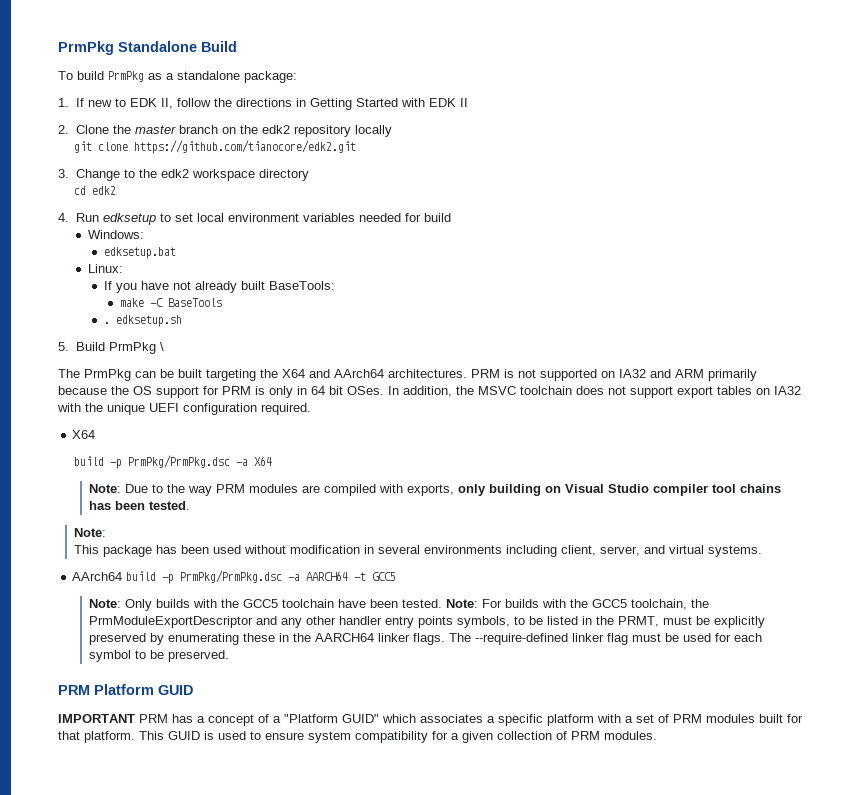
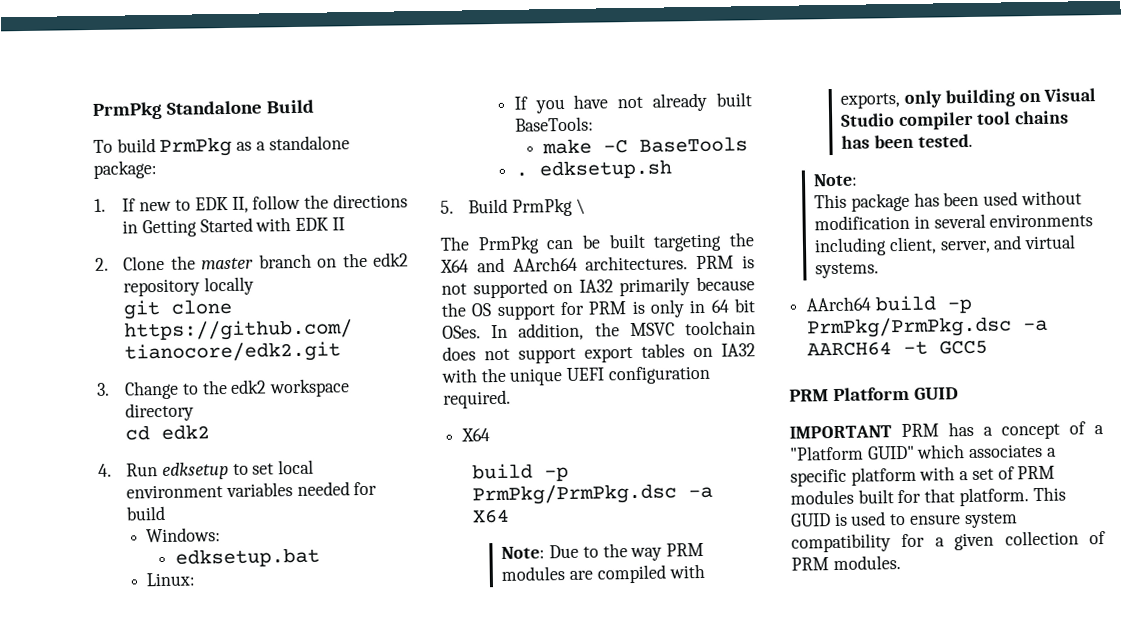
- PRM is not supported on IA32 and ARM primarily because the OS support for PRM is only in 64 bit OSes.
+ PRM is not supported on IA32 primarily because the OS support for PRM is only in 64 bit OSes.
- Note: Only builds with the GCC5 toolchain have been tested. Note: For builds with the GCC5 toolchain, the PrmModuleExportDescriptor and any other handler entry points symbols, to be listed in the PRMT, must be explicitly preserved by enumerating these in the AARCH64 linker flags. The --require-defined linker flag must be used for each symbol to be preserved.

